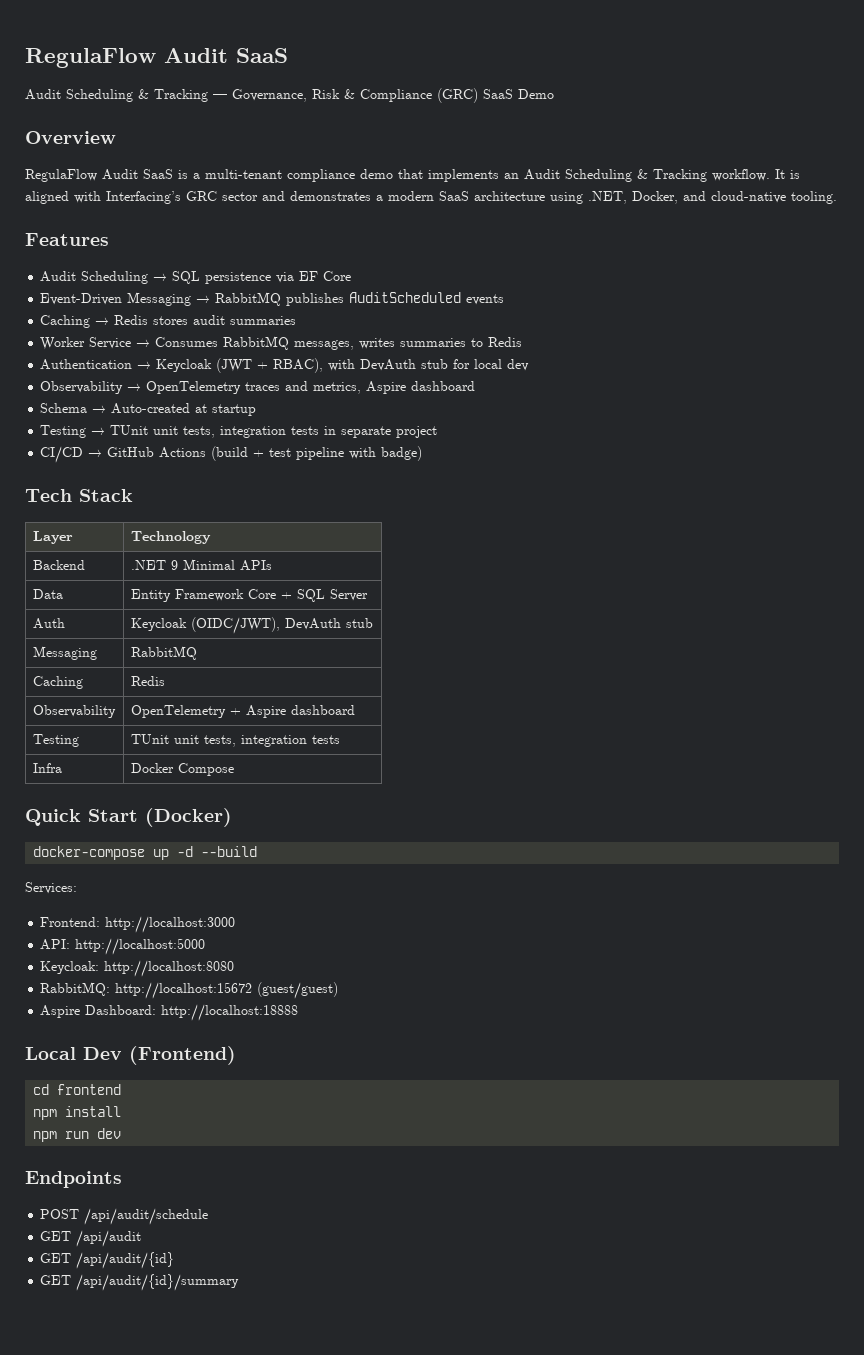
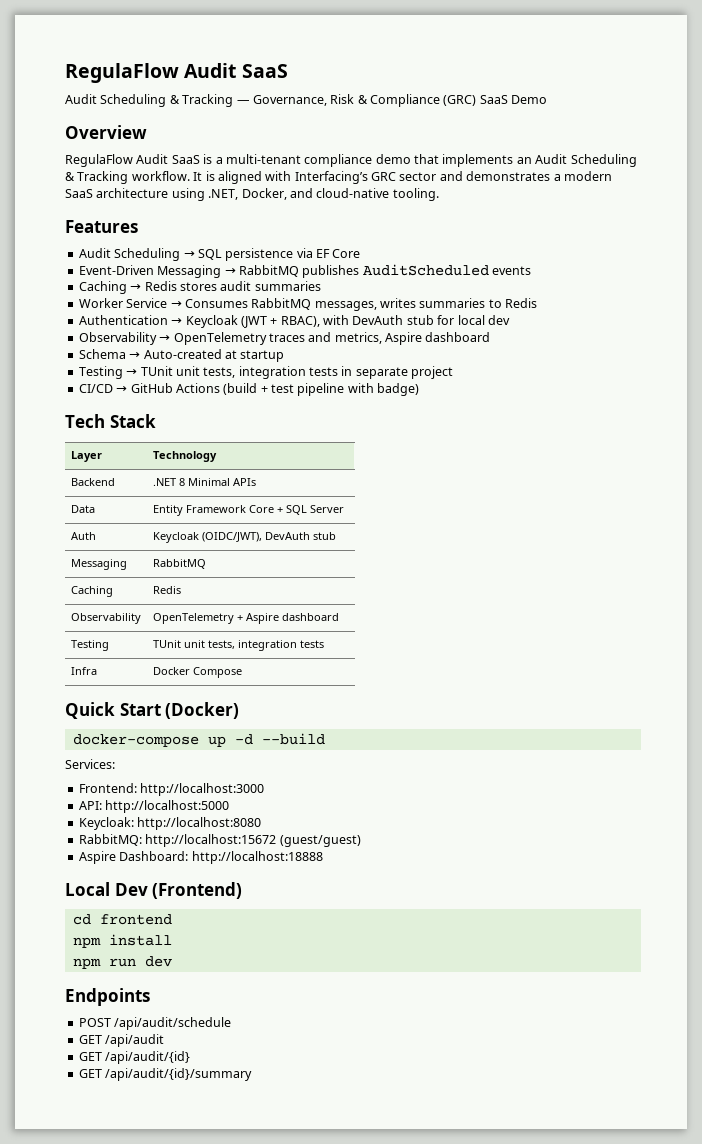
- Backend | .NET 9 Minimal APIs
+ Backend | .NET 8 Minimal APIs

